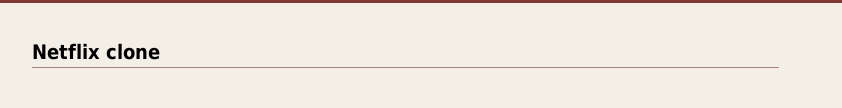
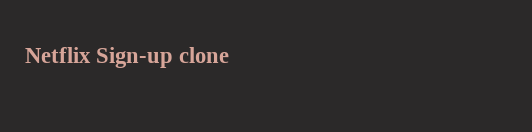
- Netflix clone
+ Netflix Sign-up clone

